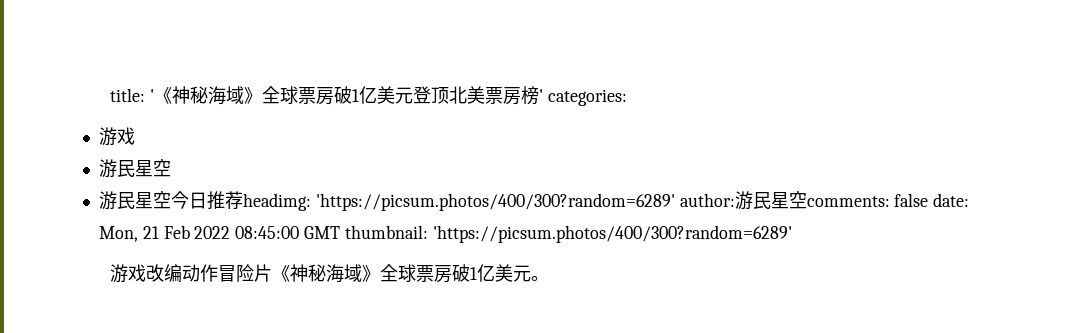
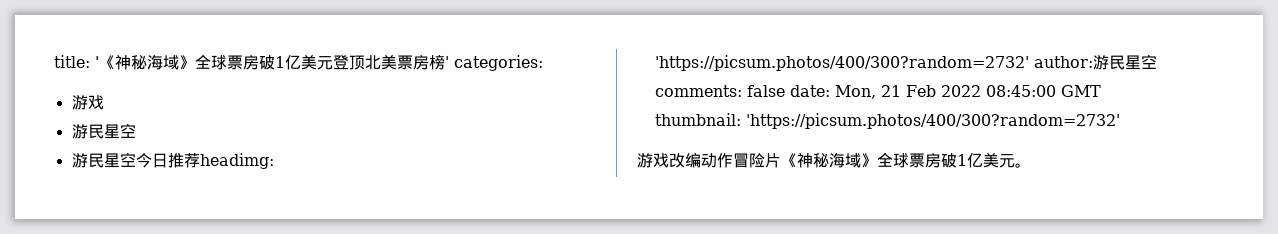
- 游民星空今日推荐headimg: 'https://picsum.photos/400/300?random=6289' author:游民星空comments: false date: Mon, 21 Feb 2022 08:45:00 GMT thumbnail: 'https://picsum.photos/400/300?random=6289'
+ 游民星空今日推荐headimg: 'https://picsum.photos/400/300?random=2732' author:游民星空comments: false date: Mon, 21 Feb 2022 08:45:00 GMT thumbnail: 'https://picsum.photos/400/300?random=2732'

